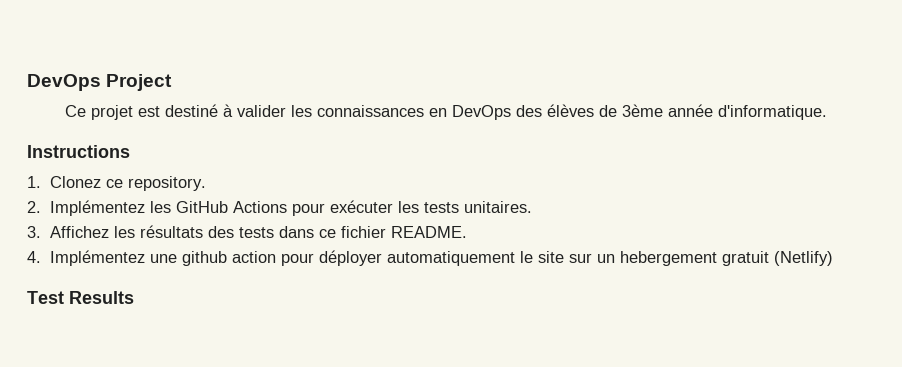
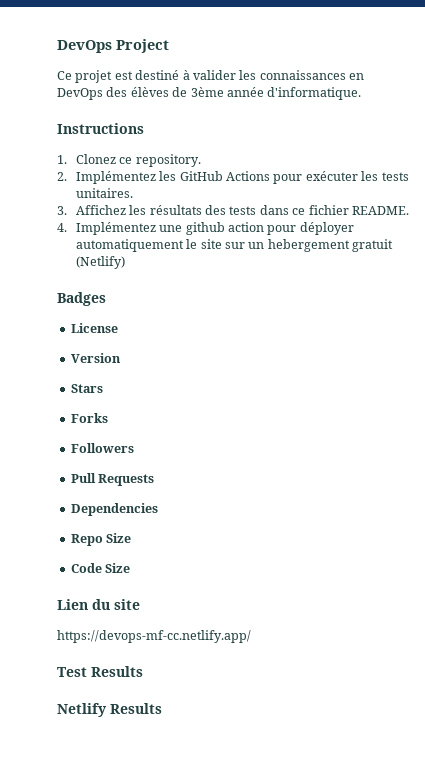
+ Badges
+ License
+ Version
+ Stars
+ Forks
+ Followers
+ Pull Requests
+ Dependencies
+ Repo Size
+ Code Size
+ Lien du site
+ https://devops-mf-cc.netlify.app/
+ Netlify Results

